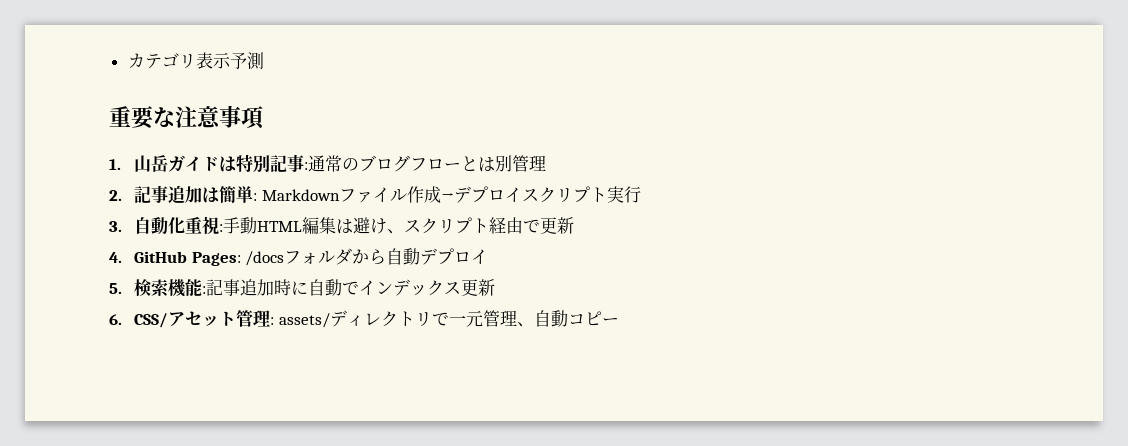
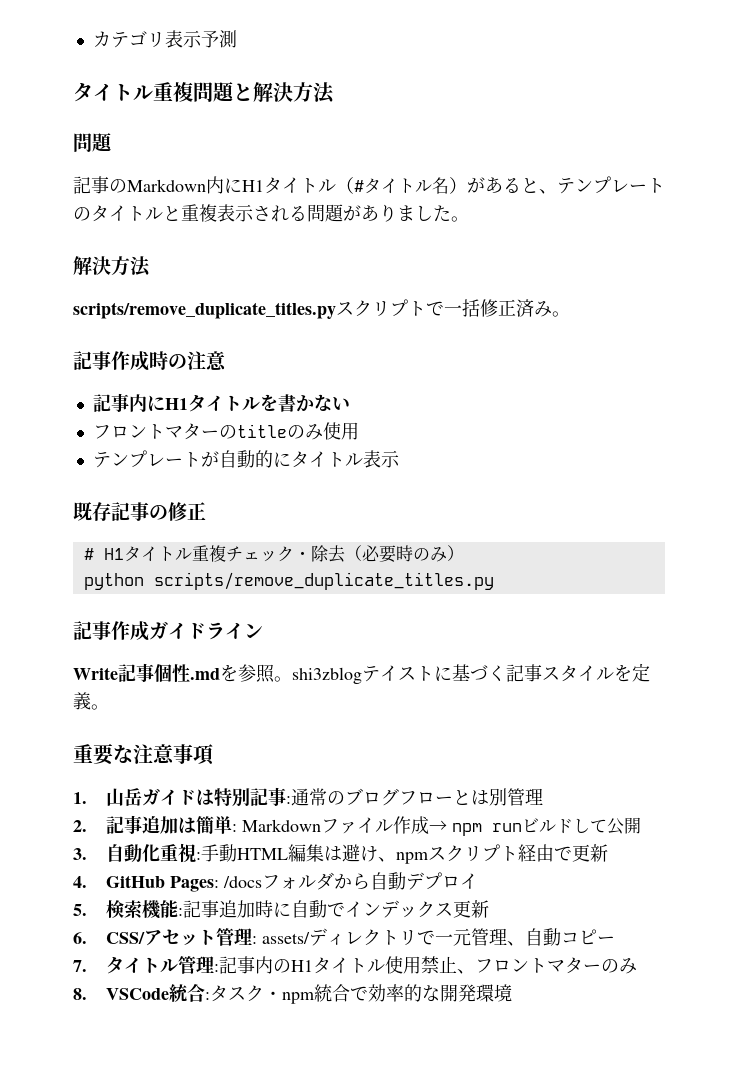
+ タイトル重複問題と解決方法
+ 問題
+ 記事のMarkdown内にH1タイトル（#タイトル名）があると、テンプレートのタイトルと重複表示される問題がありました。
+ 解決方法
+ scripts/remove_duplicate_titles.pyスクリプトで一括修正済み。
+ 記事作成時の注意
+ 記事内にH1タイトルを書かない
+ フロントマターのtitleのみ使用
+ テンプレートが自動的にタイトル表示
+ 既存記事の修正
+ # H1タイトル重複チェック・除去（必要時のみ）
+ python scripts/remove_duplicate_titles.py
+ 記事作成ガイドライン
+ Write記事個性.mdを参照。shi3zblogテイストに基づく記事スタイルを定義。
- 2.記事追加は簡単: Markdownファイル作成→デプロイスクリプト実行
+ 2.記事追加は簡単: Markdownファイル作成→ npm runビルドして公開
- 3.自動化重視:手動HTML編集は避け、スクリプト経由で更新
+ 3.自動化重視:手動HTML編集は避け、npmスクリプト経由で更新
+ 7.タイトル管理:記事内のH1タイトル使用禁止、フロントマターのみ
+ 8. VSCode統合:タスク・npm統合で効率的な開発環境

